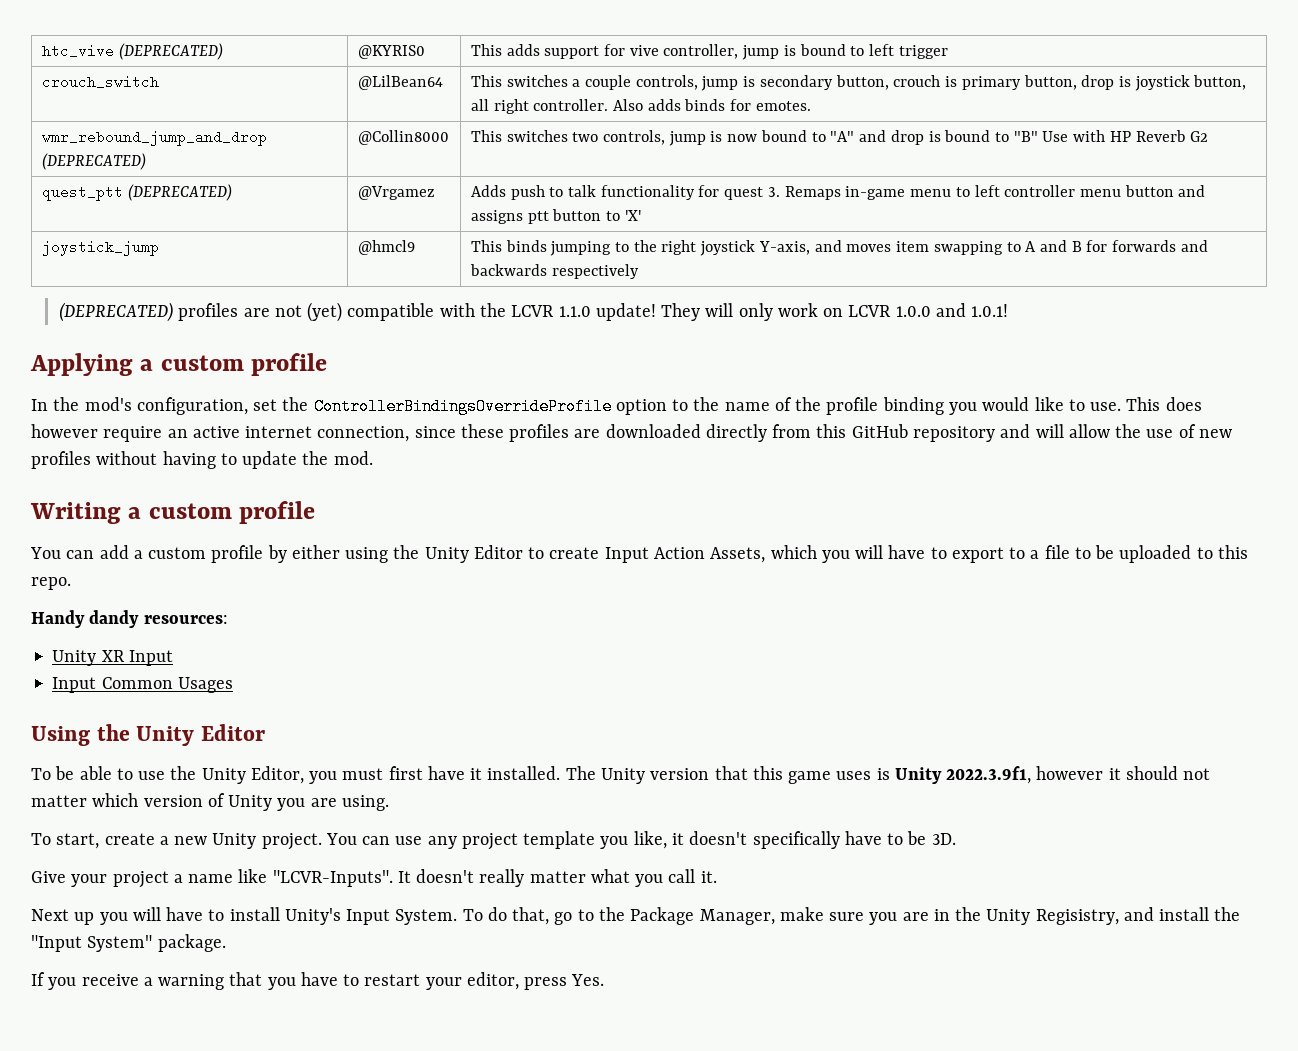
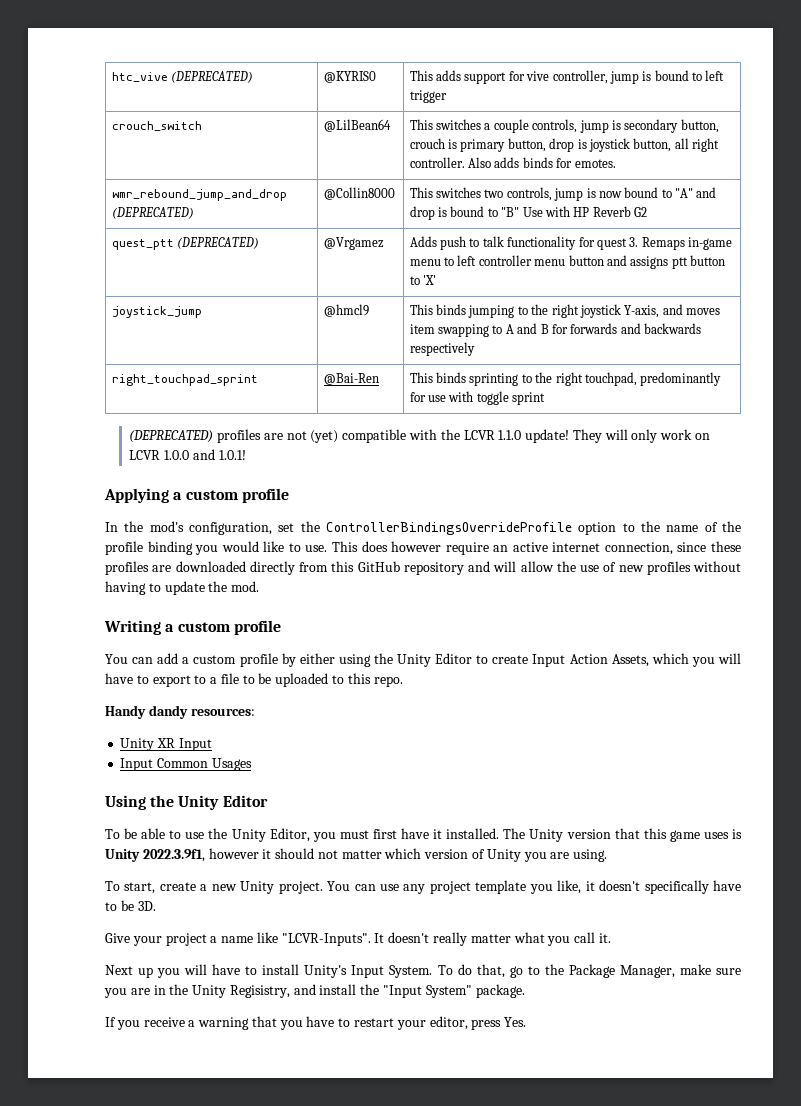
+ right_touchpad_sprint | @Bai-Ren | This binds sprinting to the right touchpad, predominantly for use with toggle sprint

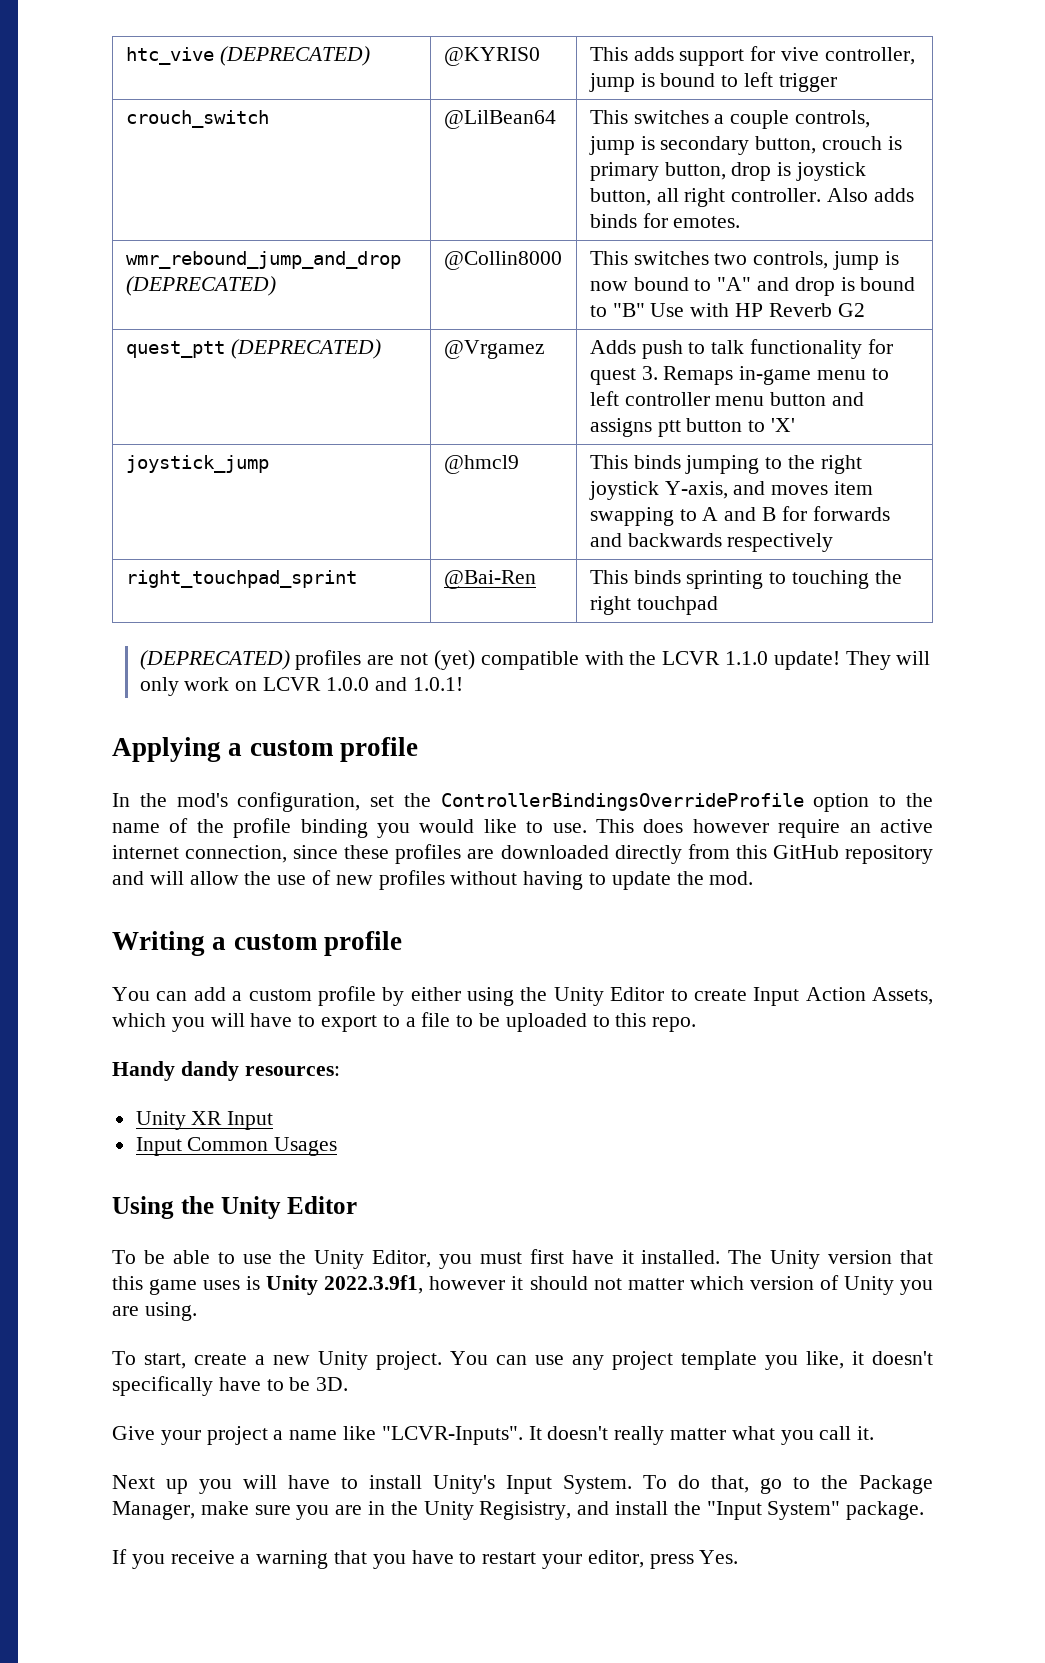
- right_touchpad_sprint | @Bai-Ren | This binds sprinting to the right touchpad, predominantly for use with toggle sprint
+ right_touchpad_sprint | @Bai-Ren | This binds sprinting to touching the right touchpad

